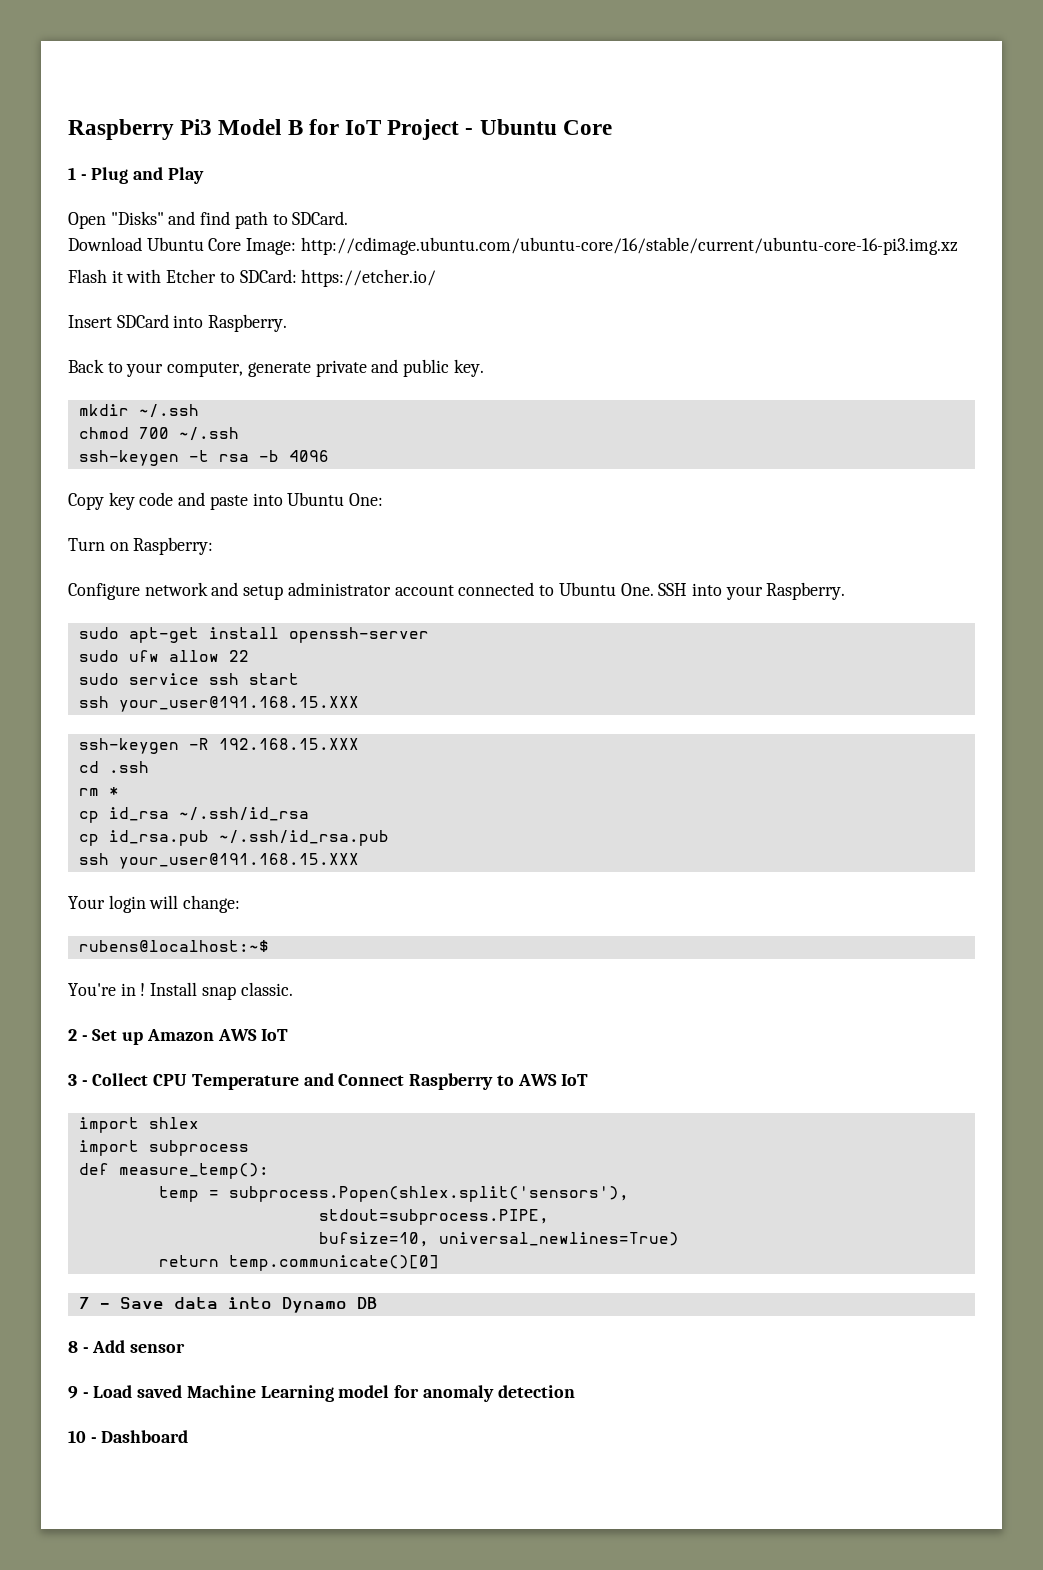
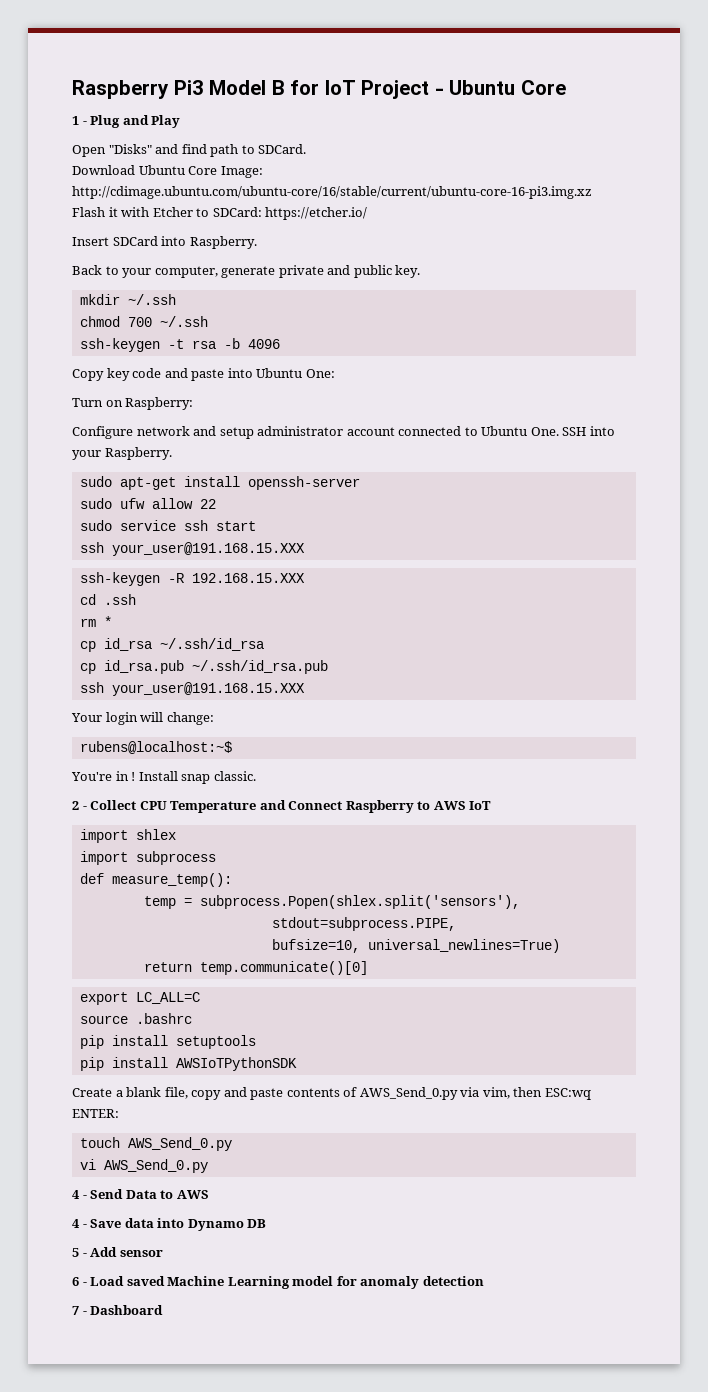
- 2 - Set up Amazon AWS IoT
- 3 - Collect CPU Temperature and Connect Raspberry to AWS IoT
+ 2 - Collect CPU Temperature and Connect Raspberry to AWS IoT
- 7 - Save data into Dynamo DB
+ export LC_ALL=C
+ source .bashrc
+ pip install setuptools
+ pip install AWSIoTPythonSDK
+ Create a blank file, copy and paste contents of AWS_Send_0.py via vim, then ESC:wq ENTER:
+ touch AWS_Send_0.py
+ vi AWS_Send_0.py
+ 4 - Send Data to AWS
+ 4 - Save data into Dynamo DB
- 8 - Add sensor
+ 5 - Add sensor
- 9 - Load saved Machine Learning model for anomaly detection
+ 6 - Load saved Machine Learning model for anomaly detection
- 10 - Dashboard
+ 7 - Dashboard

